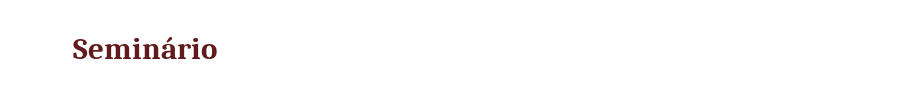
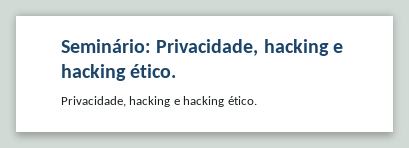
- Seminário
+ Seminário: Privacidade, hacking e hacking ético.
+ Privacidade, hacking e hacking ético.

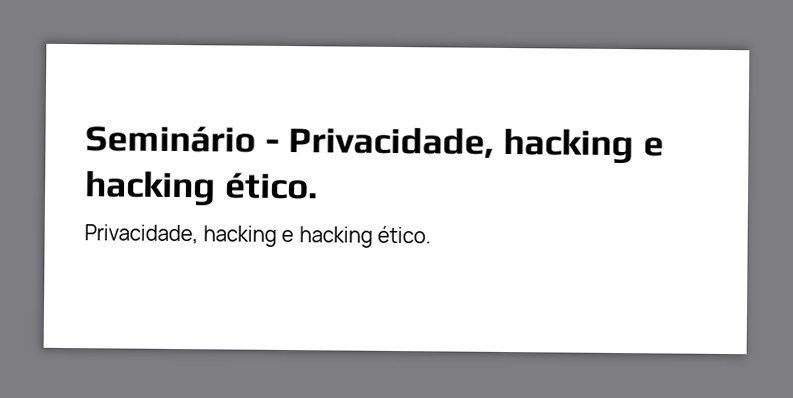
- Seminário: Privacidade, hacking e hacking ético.
+ Seminário - Privacidade, hacking e hacking ético.

